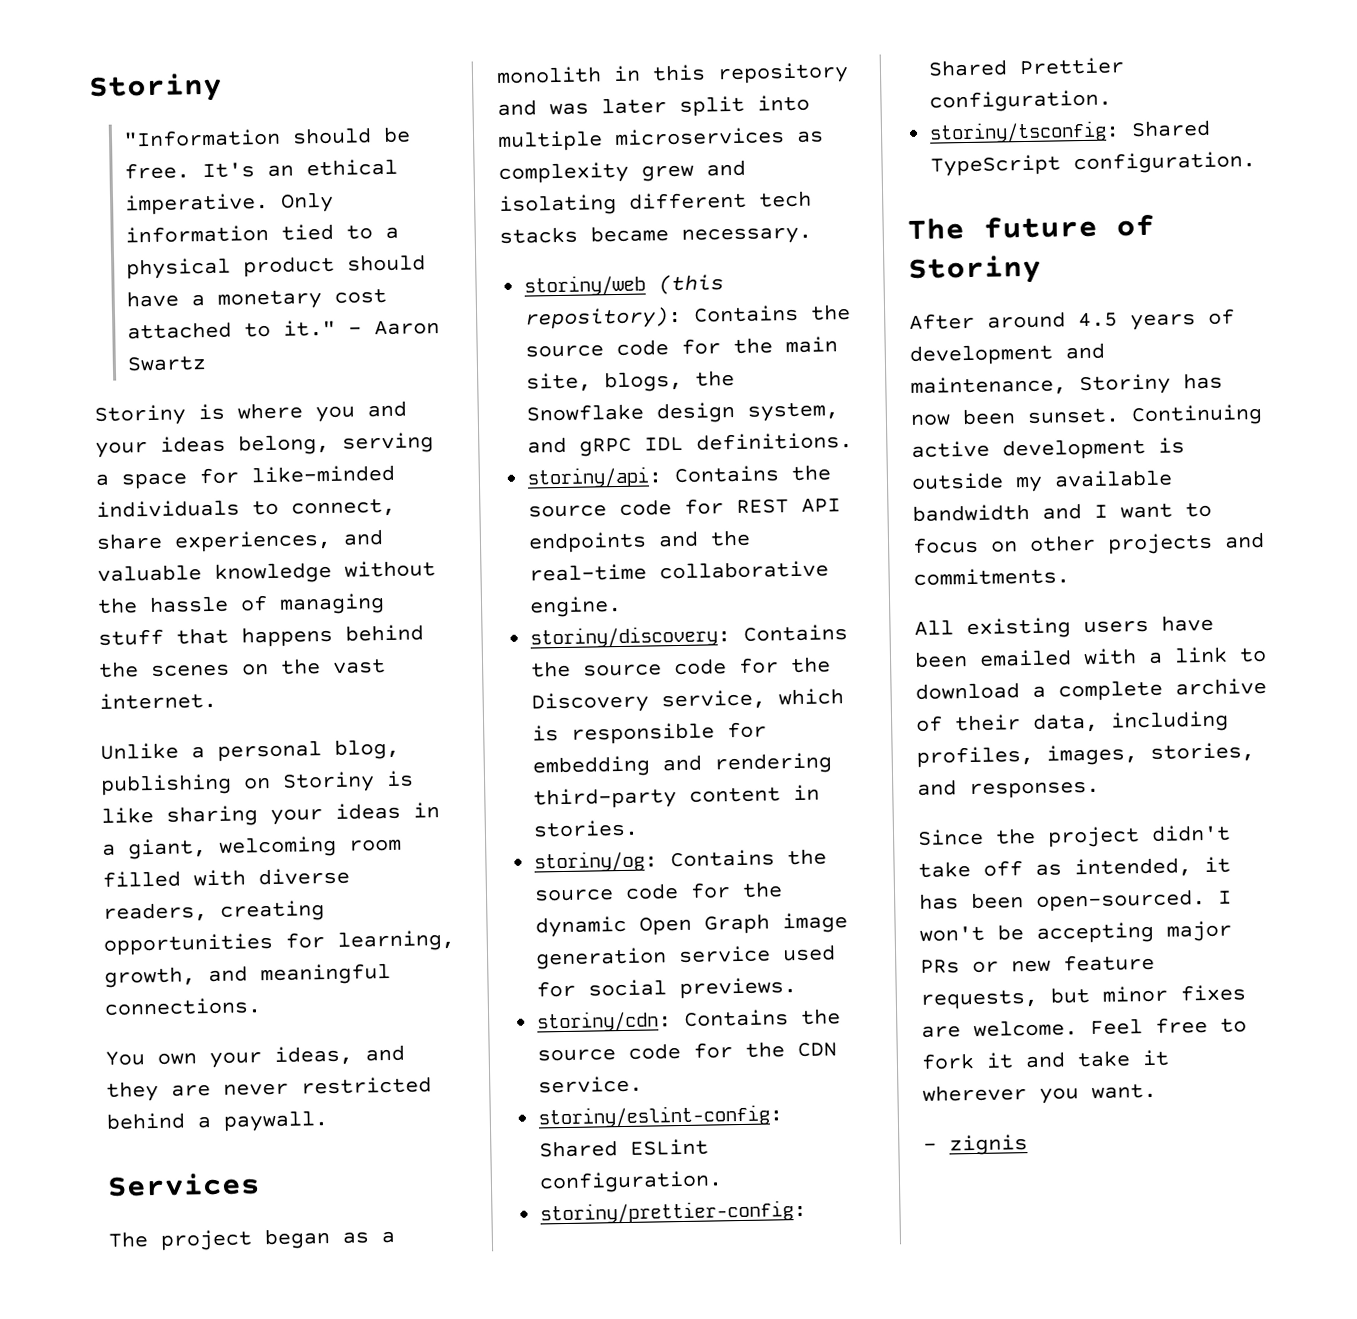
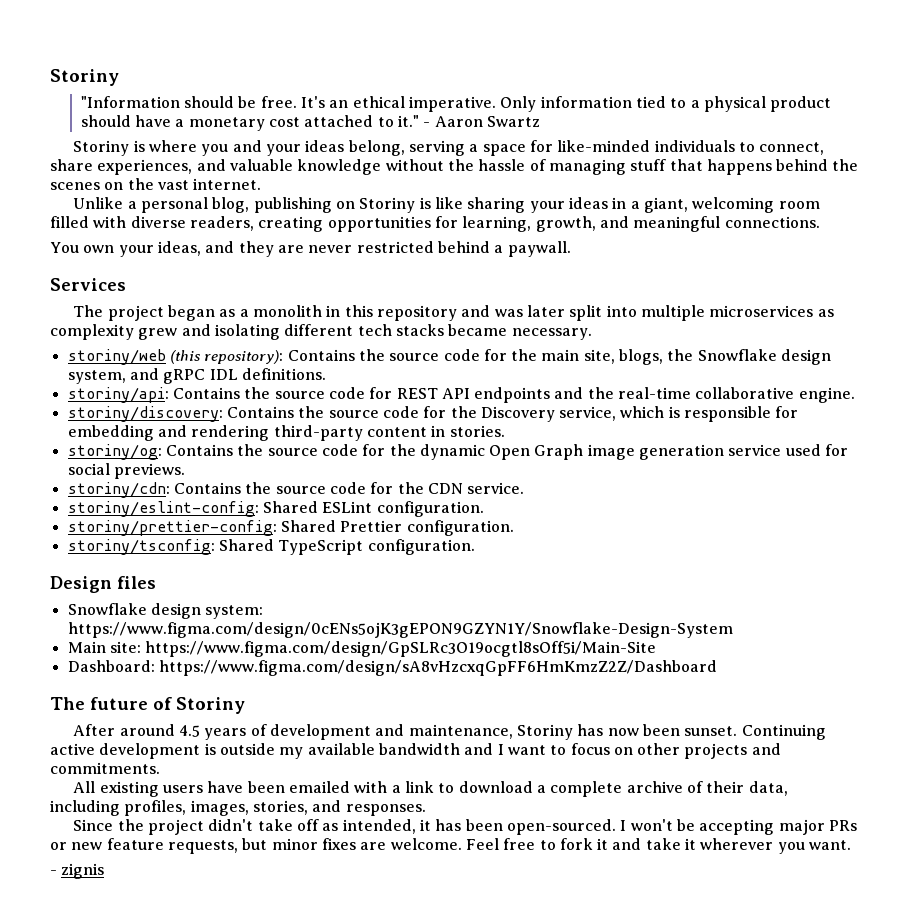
+ Design files
+ Snowflake design system: https://www.figma.com/design/0cENs5ojK3gEPON9GZYN1Y/Snowflake-Design-System
+ Main site: https://www.figma.com/design/GpSLRc3O19ocgtl8sOff5i/Main-Site
+ Dashboard: https://www.figma.com/design/sA8vHzcxqGpFF6HmKmzZ2Z/Dashboard

